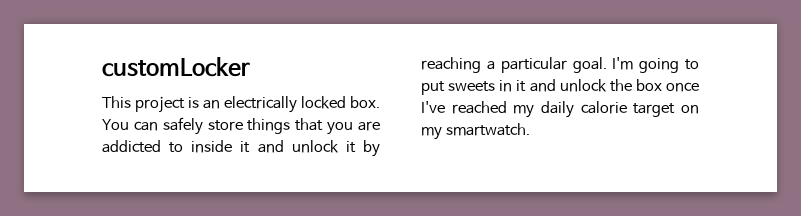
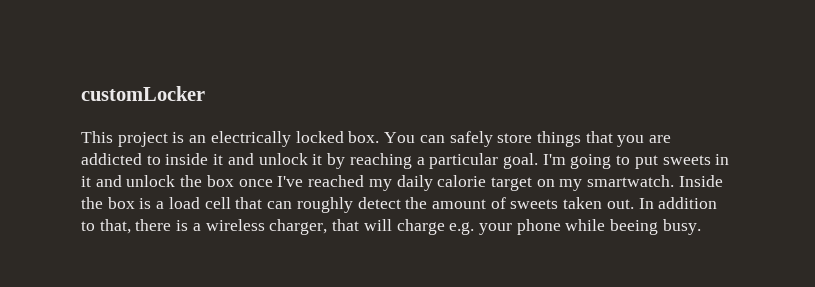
+ Inside the box is a load cell that can roughly detect the amount of sweets taken out. In addition to that, there is a wireless charger, that will charge e.g. your phone while beeing busy.

